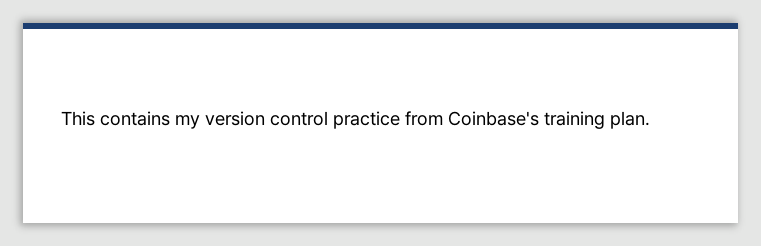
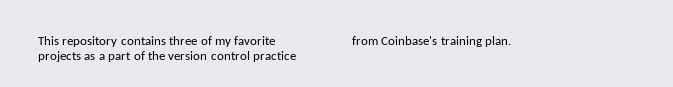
- This contains my version control practice from Coinbase's training plan.
+ This repository contains three of my favorite projects as a part of the version control practice from Coinbase's training plan.

